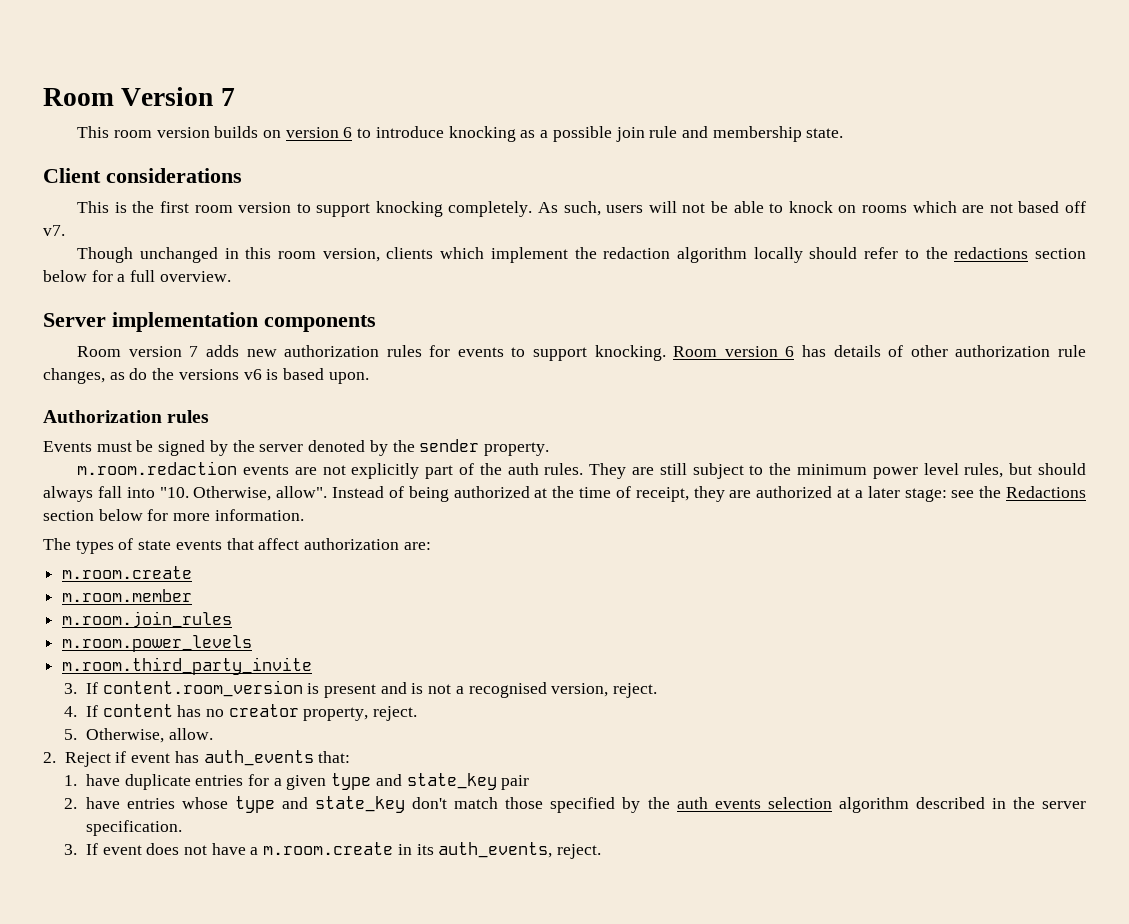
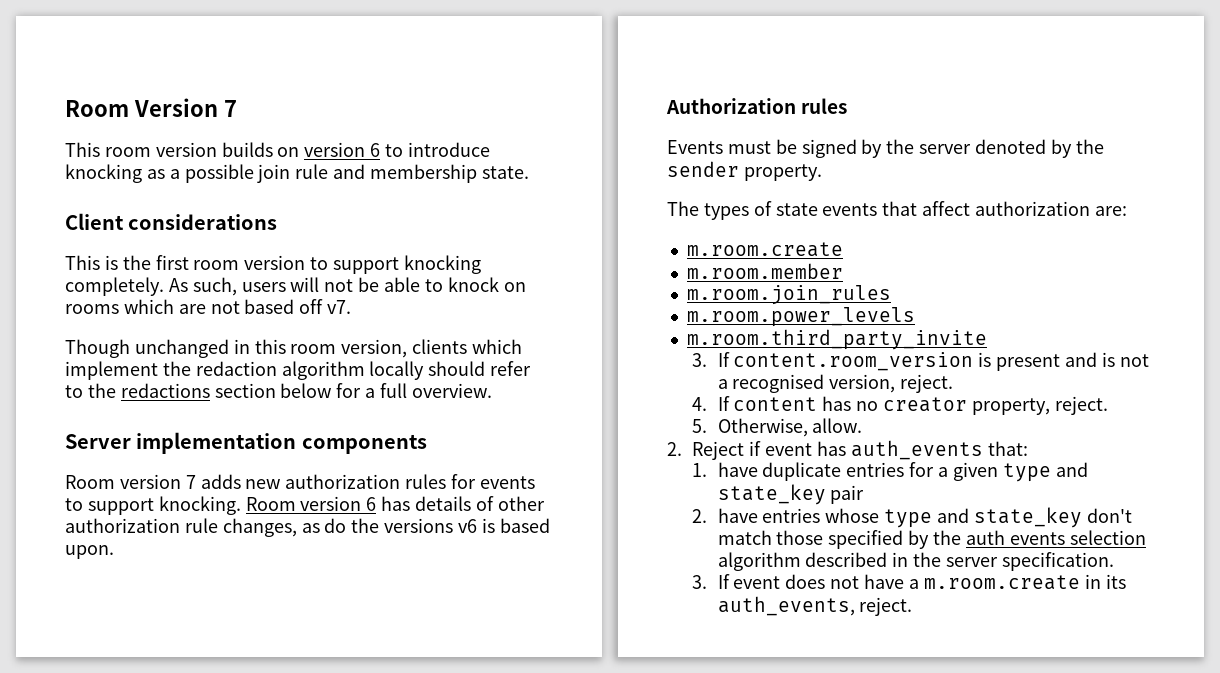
- m.room.redaction events are not explicitly part of the auth rules. They are still subject to the minimum power level rules, but should always fall into "10. Otherwise, allow". Instead of being authorized at the time of receipt, they are authorized at a later stage: see the Redactions section below for more information.

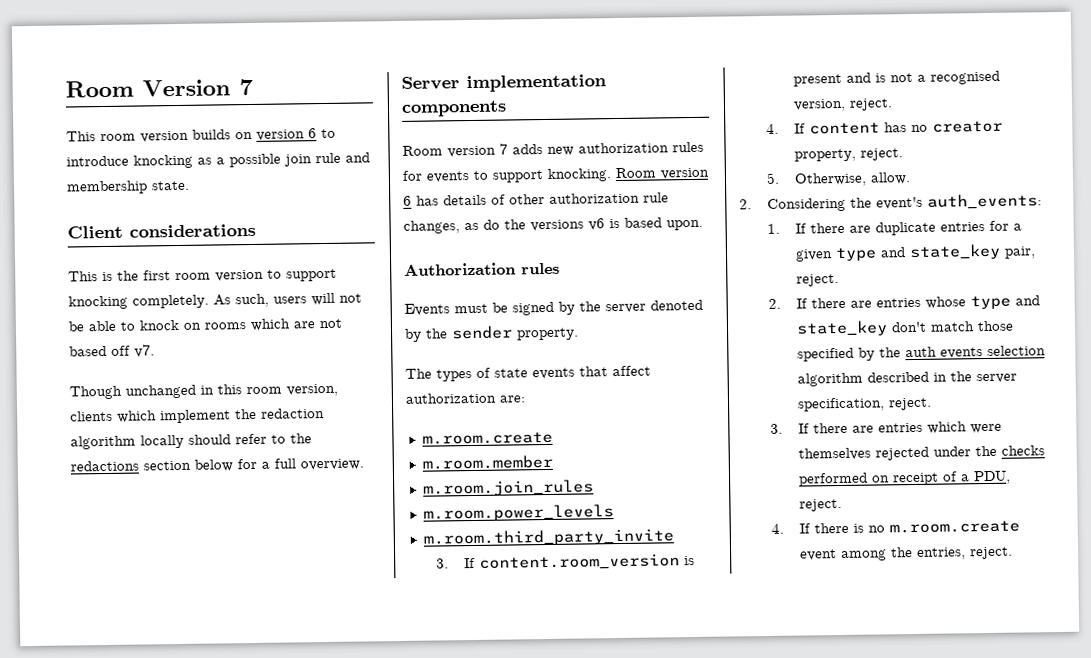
- 2. Reject if event has auth_events that:
- 1. have duplicate entries for a given type and state_key pair
- 2. have entries whose type and state_key don't match those specified by the auth events selection algorithm described in the server specification.
- 3. If event does not have a m.room.create in its auth_events, reject.
+ 2. Considering the event's auth_events:
+ 1. If there are duplicate entries for a given type and state_key pair, reject.
+ 2. If there are entries whose type and state_key don't match those specified by the auth events selection algorithm described in the server specification, reject.
+ 3. If there are entries which were themselves rejected under the checks performed on receipt of a PDU, reject.
+ 4. If there is no m.room.create event among the entries, reject.

